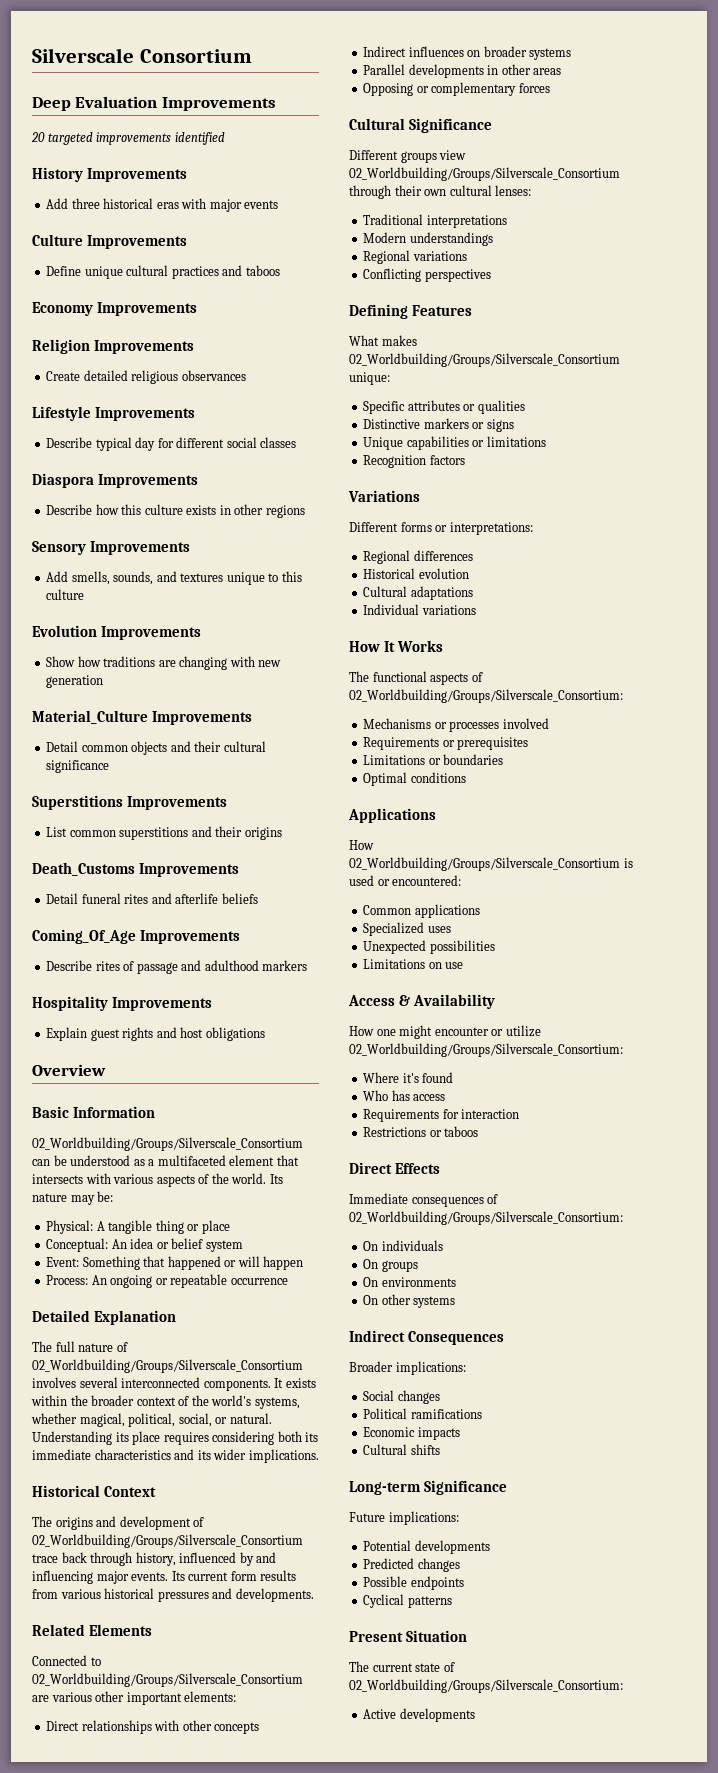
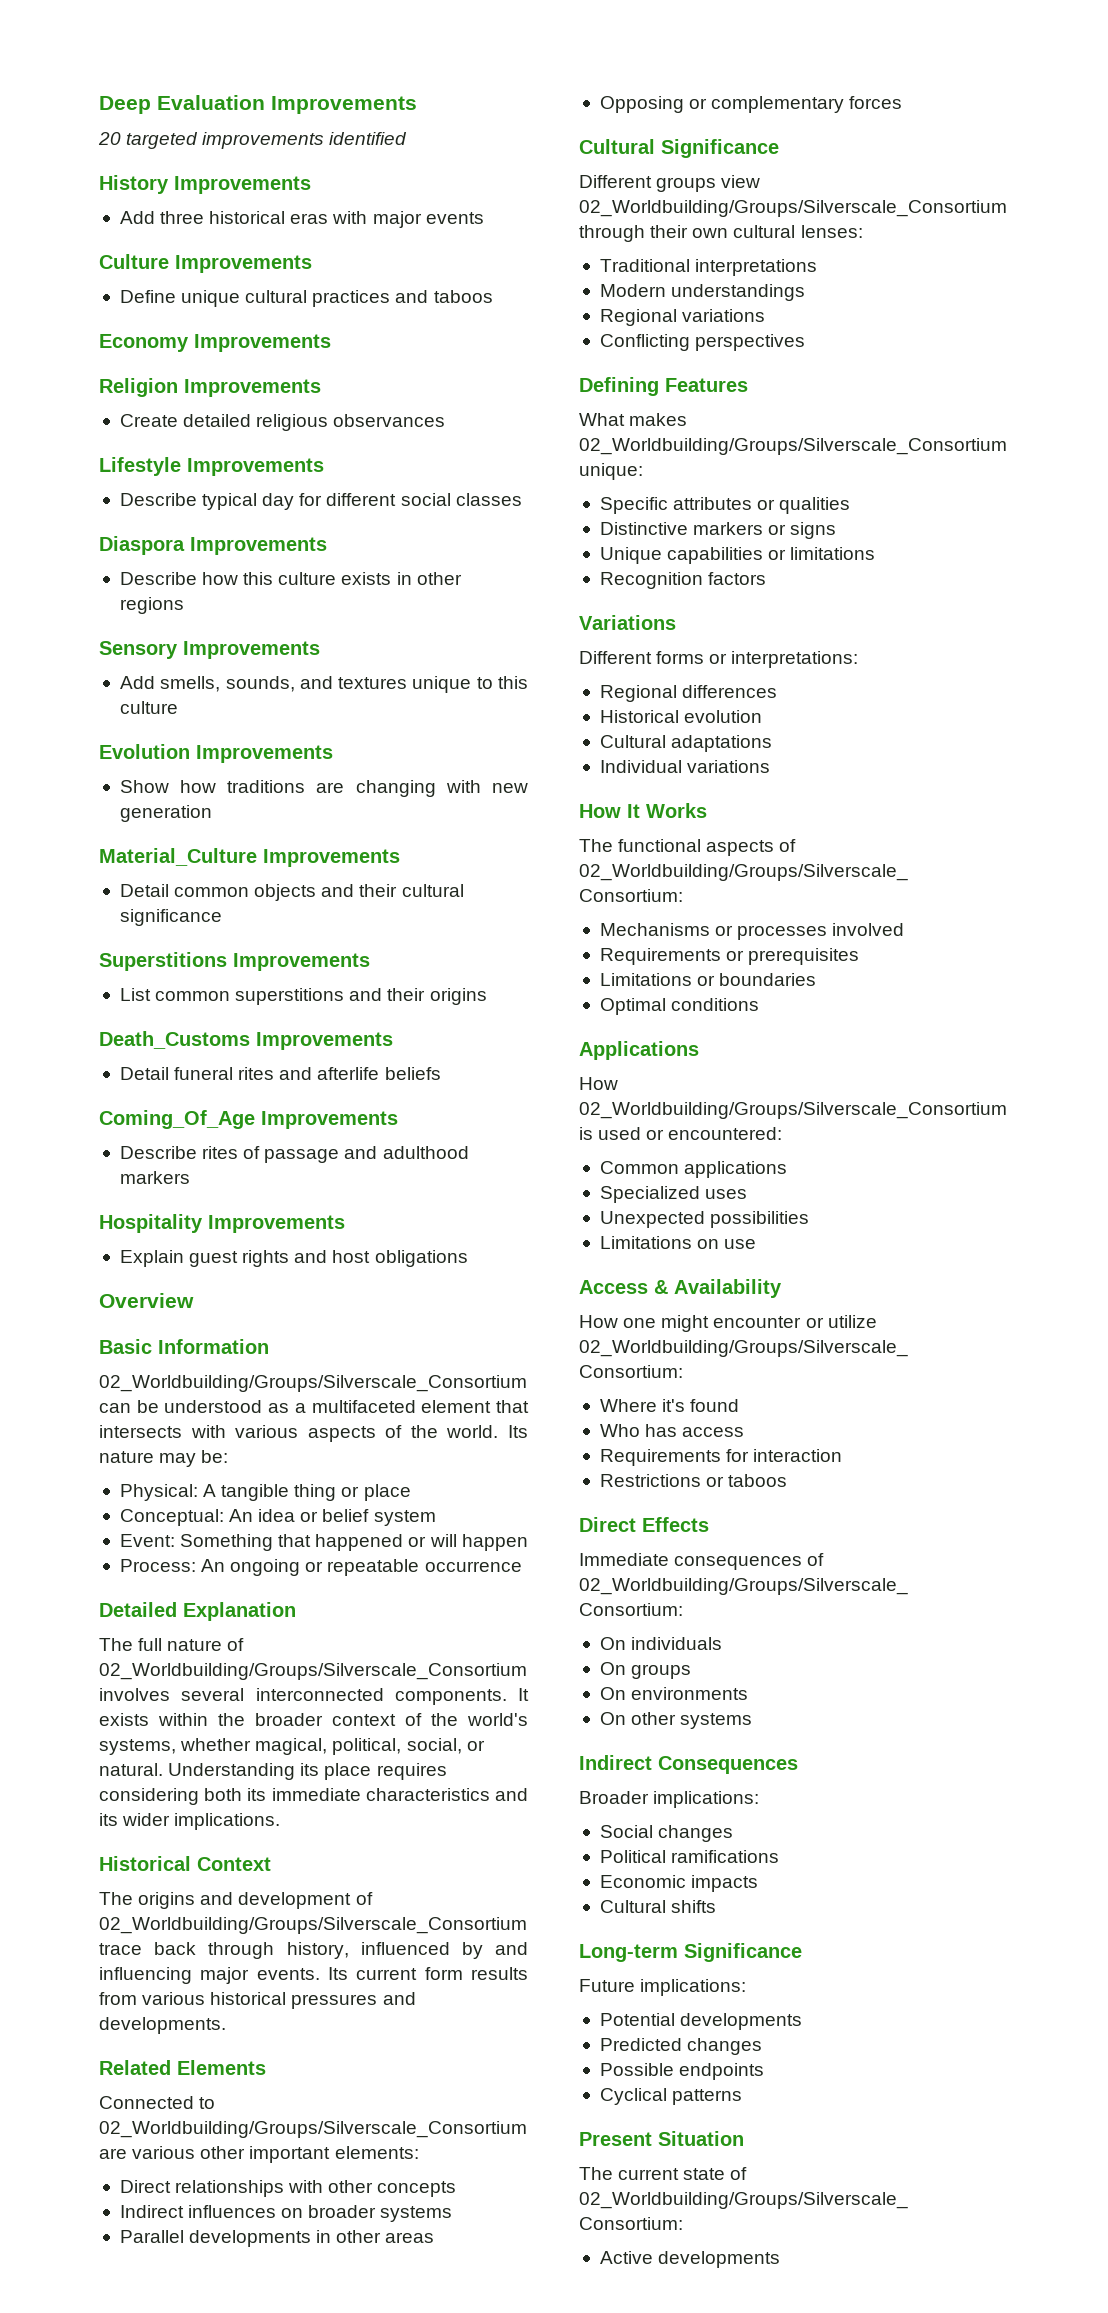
- Silverscale Consortium

